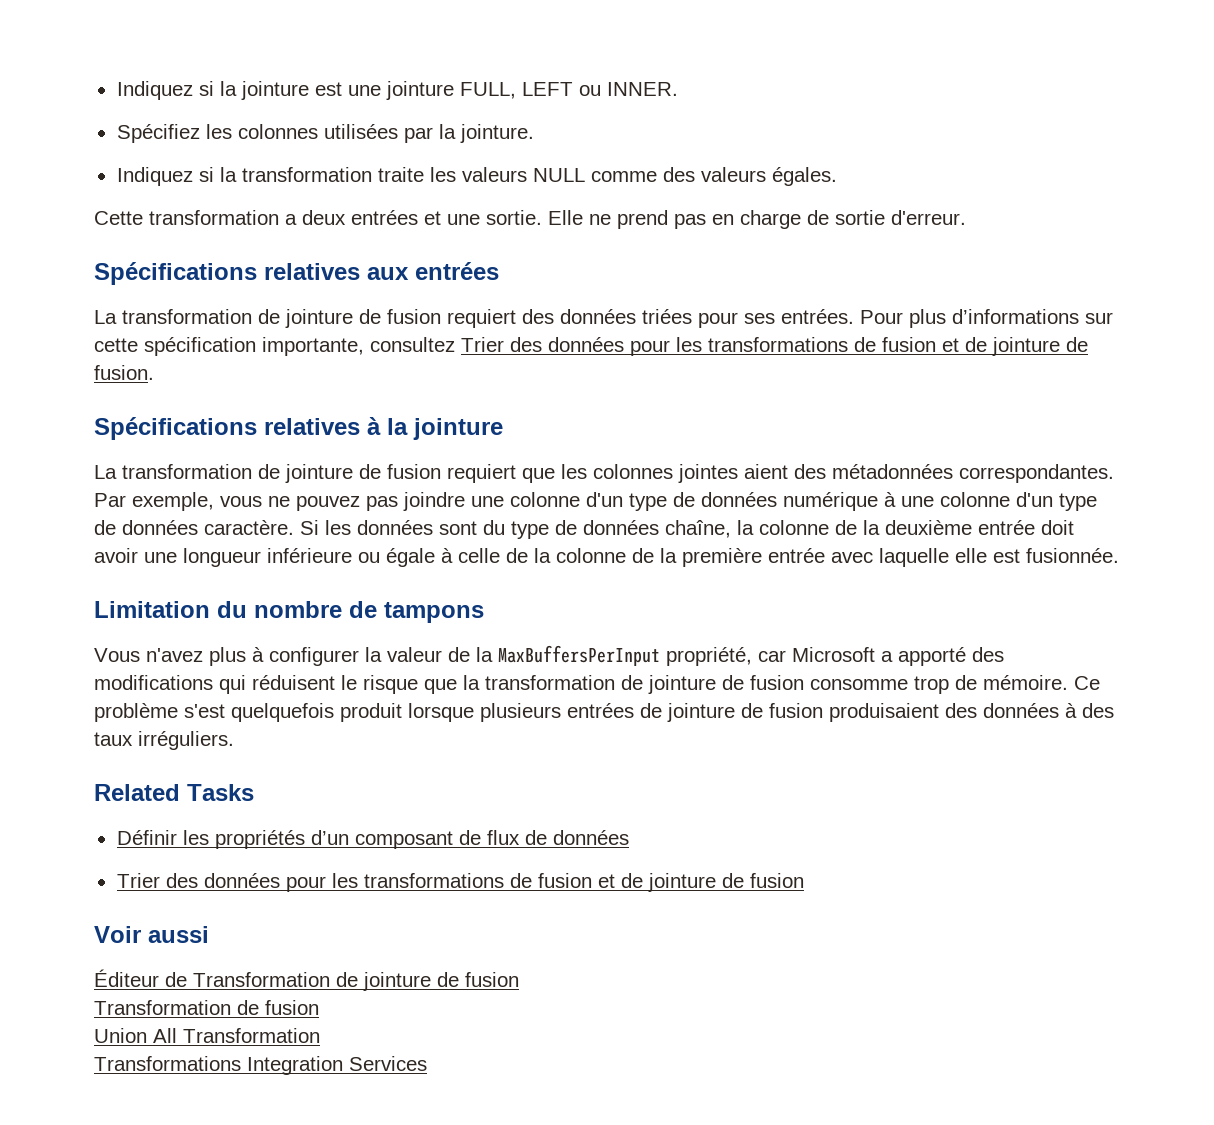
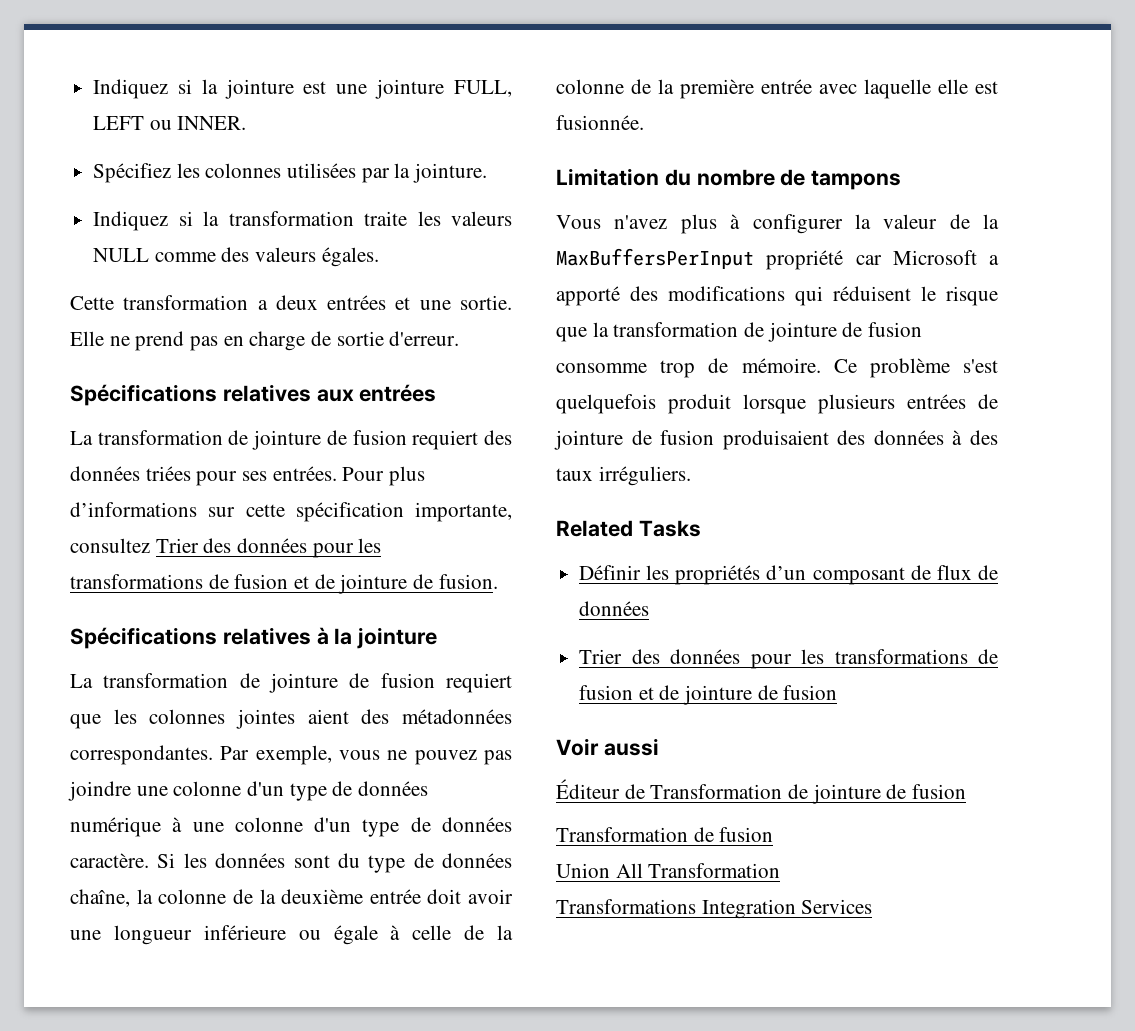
- Vous n'avez plus à configurer la valeur de la MaxBuffersPerInput propriété, car Microsoft a apporté des modifications qui réduisent le risque que la transformation de jointure de fusion consomme trop de mémoire.
+ Vous n'avez plus à configurer la valeur de la MaxBuffersPerInput propriété car Microsoft a apporté des modifications qui réduisent le risque que la transformation de jointure de fusion consomme trop de mémoire.

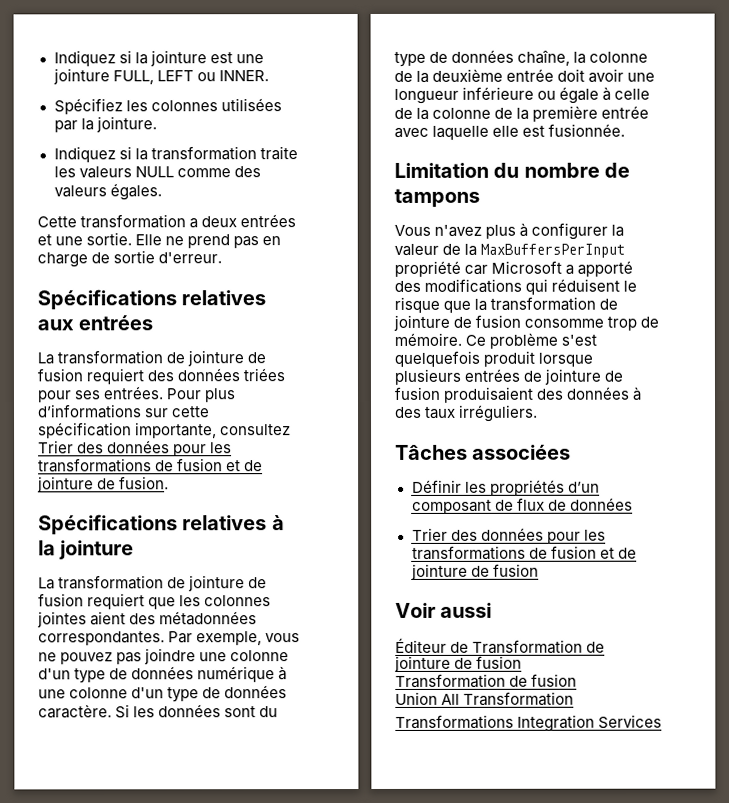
- Related Tasks
+ Tâches associées

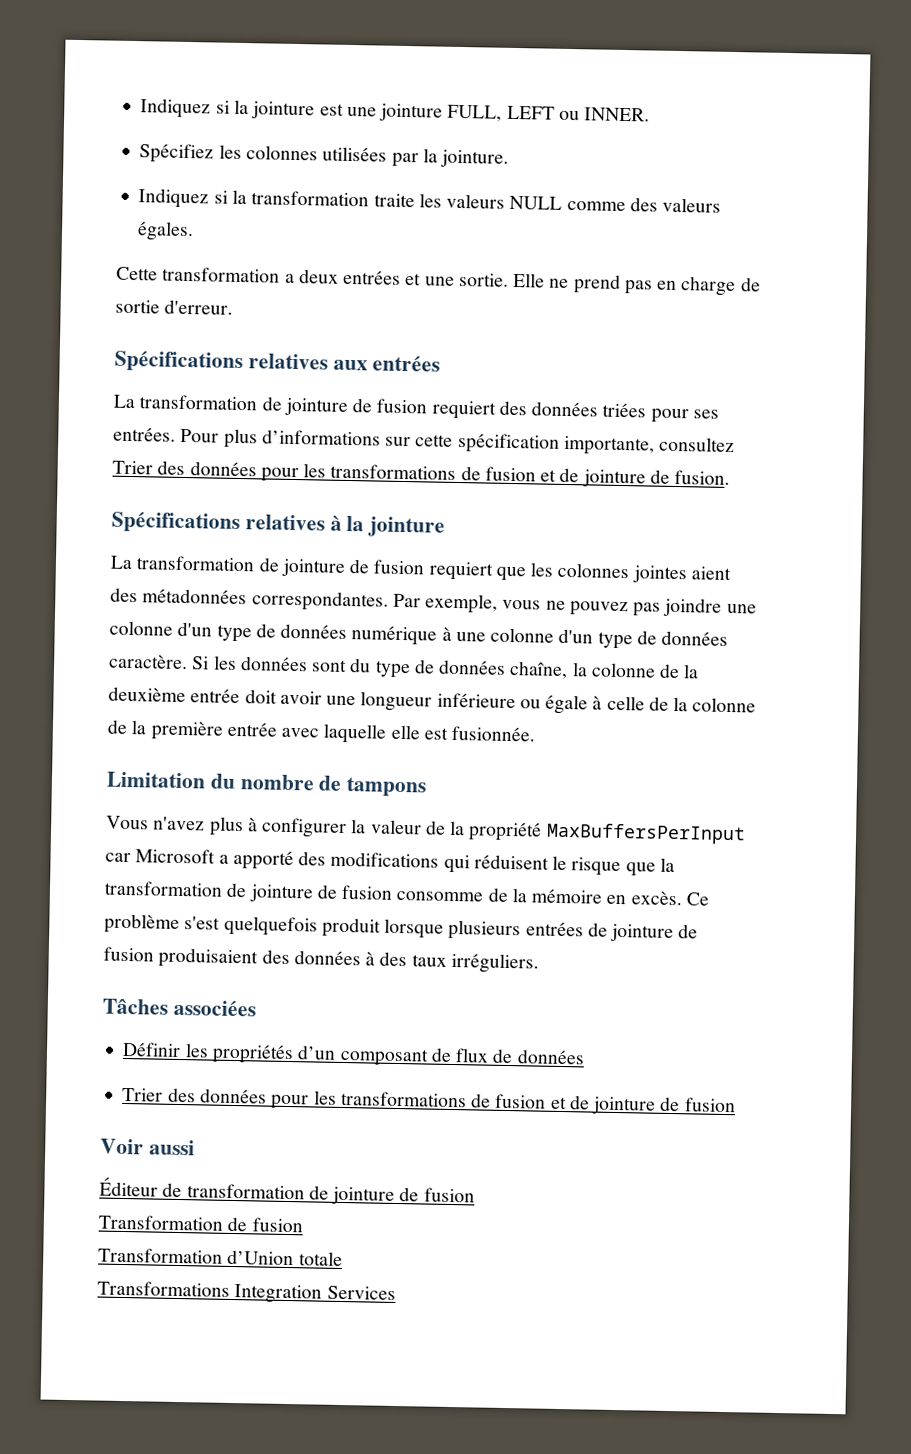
- Vous n'avez plus à configurer la valeur de la MaxBuffersPerInput propriété car Microsoft a apporté des modifications qui réduisent le risque que la transformation de jointure de fusion consomme trop de mémoire.
+ Vous n'avez plus à configurer la valeur de la propriété MaxBuffersPerInput car Microsoft a apporté des modifications qui réduisent le risque que la transformation de jointure de fusion consomme de la mémoire en excès.
- Éditeur de Transformation de jointure de fusion
+ Éditeur de transformation de jointure de fusion
- Union All Transformation
+ Transformation d’Union totale

